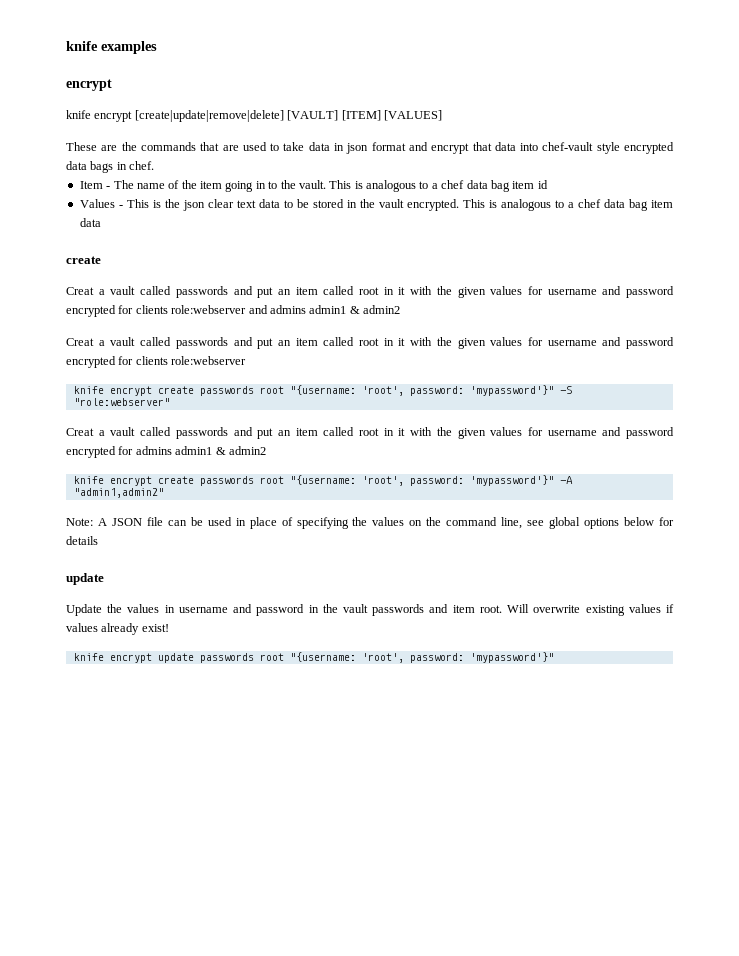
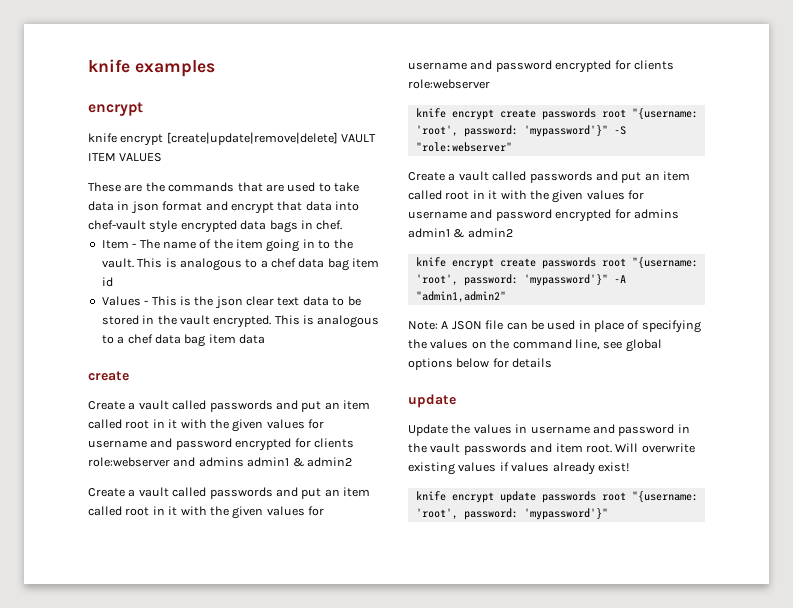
- knife encrypt [create|update|remove|delete] [VAULT] [ITEM] [VALUES]
+ knife encrypt [create|update|remove|delete] VAULT ITEM VALUES
- Creat a vault called passwords and put an item called root in it with the given values for username and password encrypted for clients role:webserver and admins admin1 & admin2
- Creat a vault called passwords and put an item called root in it with the given values for username and password encrypted for clients role:webserver
+ Create a vault called passwords and put an item called root in it with the given values for username and password encrypted for clients role:webserver and admins admin1 & admin2
+ Create a vault called passwords and put an item called root in it with the given values for username and password encrypted for clients role:webserver
- Creat a vault called passwords and put an item called root in it with the given values for username and password encrypted for admins admin1 & admin2
+ Create a vault called passwords and put an item called root in it with the given values for username and password encrypted for admins admin1 & admin2

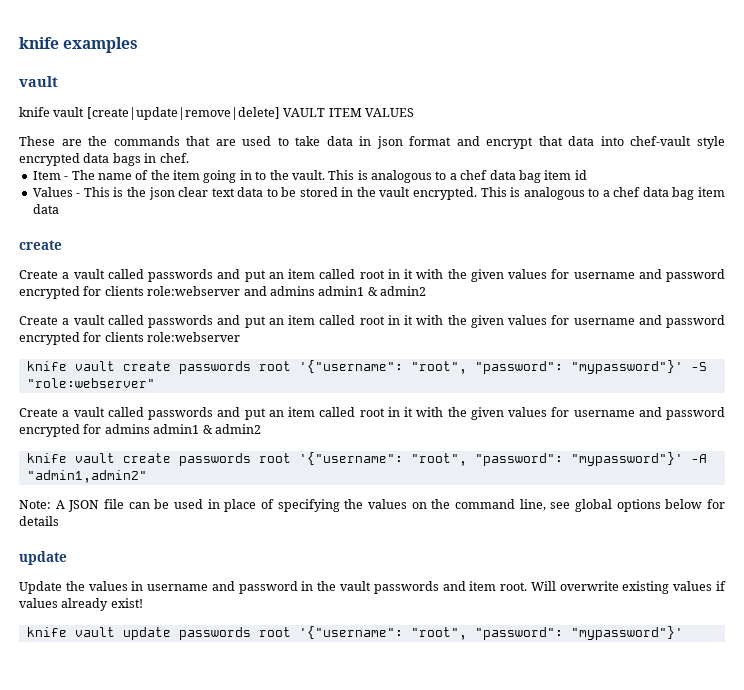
  knife examples
- encrypt
- knife encrypt [create|update|remove|delete] VAULT ITEM VALUES
+ vault
+ knife vault [create|update|remove|delete] VAULT ITEM VALUES
- knife encrypt create passwords root "{username: 'root', password: 'mypassword'}" -S "role:webserver"
+ knife vault create passwords root '{"username": "root", "password": "mypassword"}' -S "role:webserver"
- knife encrypt create passwords root "{username: 'root', password: 'mypassword'}" -A "admin1,admin2"
+ knife vault create passwords root '{"username": "root", "password": "mypassword"}' -A "admin1,admin2"
- knife encrypt update passwords root "{username: 'root', password: 'mypassword'}"
+ knife vault update passwords root '{"username": "root", "password": "mypassword"}'

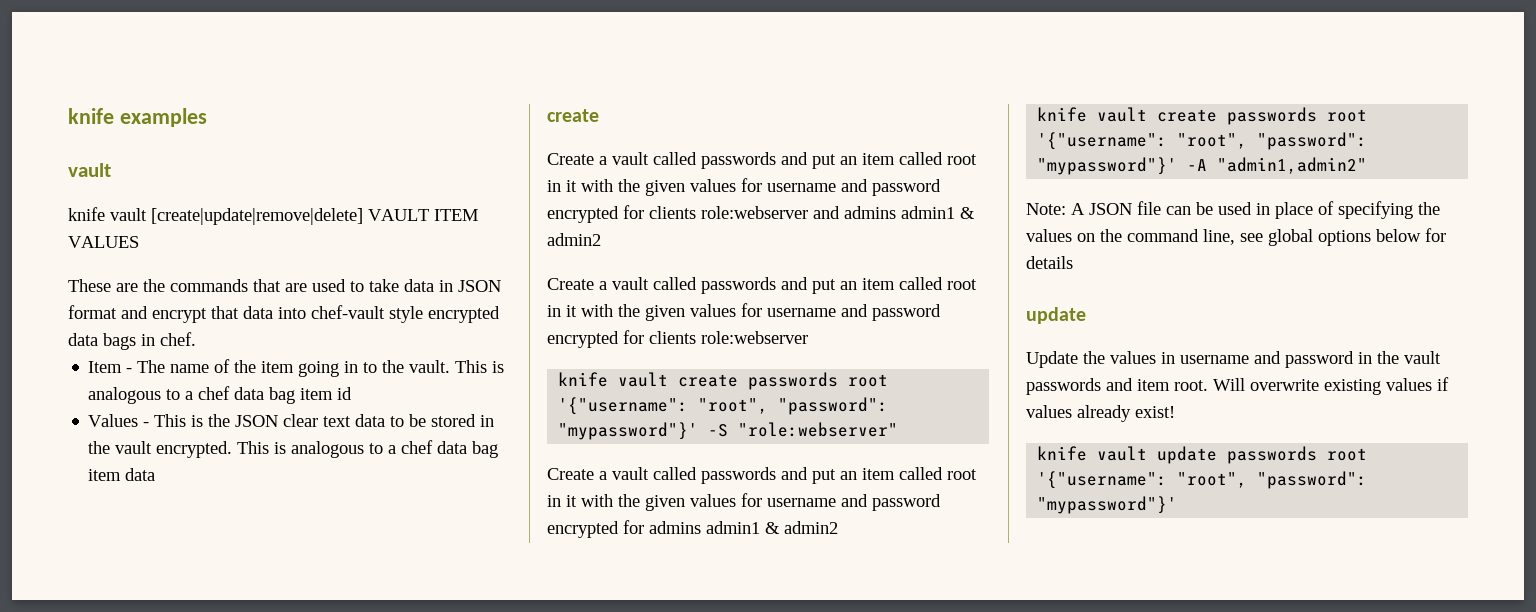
- These are the commands that are used to take data in json format and encrypt that data into chef-vault style encrypted data bags in chef.
+ These are the commands that are used to take data in JSON format and encrypt that data into chef-vault style encrypted data bags in chef.
- Values - This is the json clear text data to be stored in the vault encrypted.
+ Values - This is the JSON clear text data to be stored in the vault encrypted.

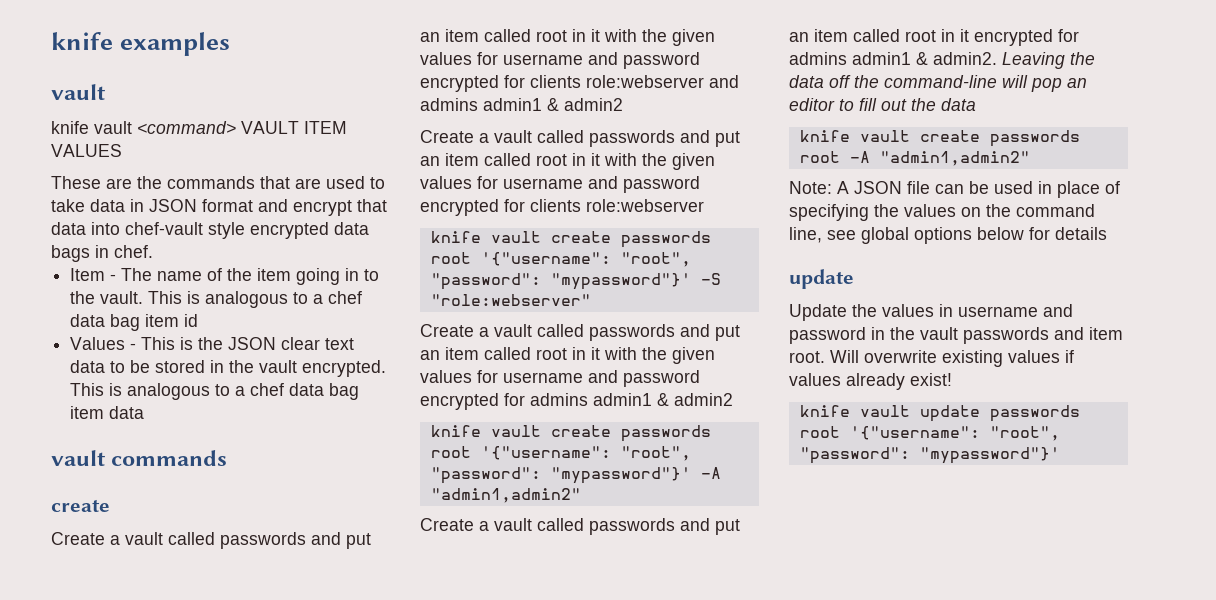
- knife vault [create|update|remove|delete] VAULT ITEM VALUES
+ knife vault <command> VAULT ITEM VALUES
+ vault commands
+ Create a vault called passwords and put an item called root in it encrypted for admins admin1 & admin2. Leaving the data off the command-line will pop an editor to fill out the data
+ knife vault create passwords root -A "admin1,admin2"

